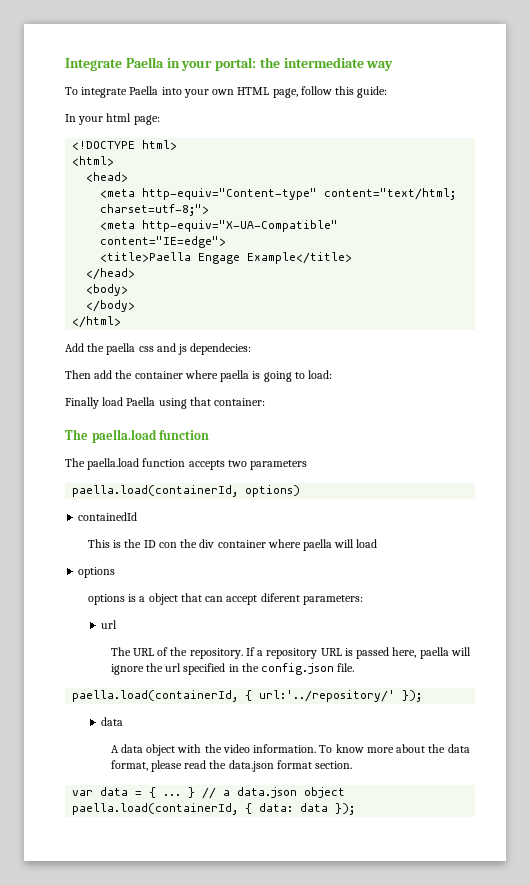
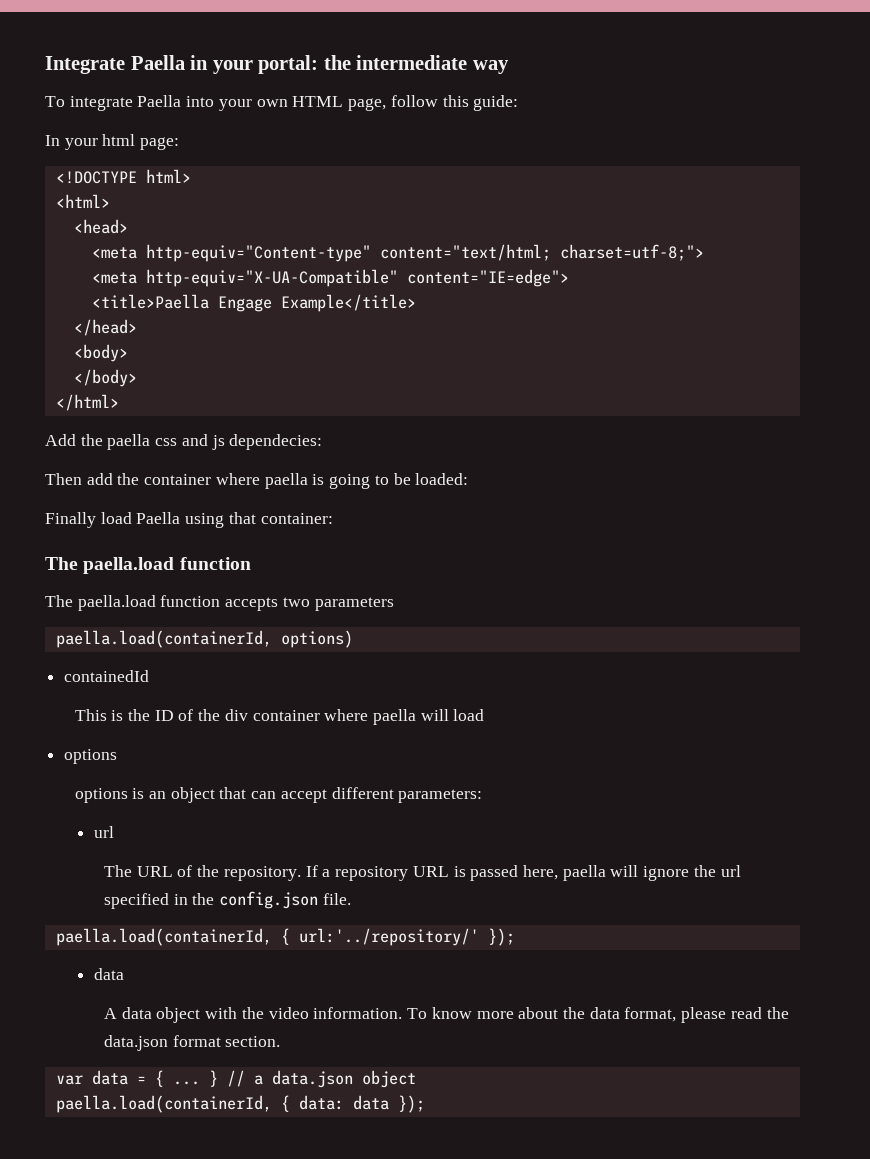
- Then add the container where paella is going to load:
+ Then add the container where paella is going to be loaded:
- This is the ID con the div container where paella will load
+ This is the ID of the div container where paella will load
- options is a object that can accept diferent parameters:
+ options is an object that can accept different parameters:

